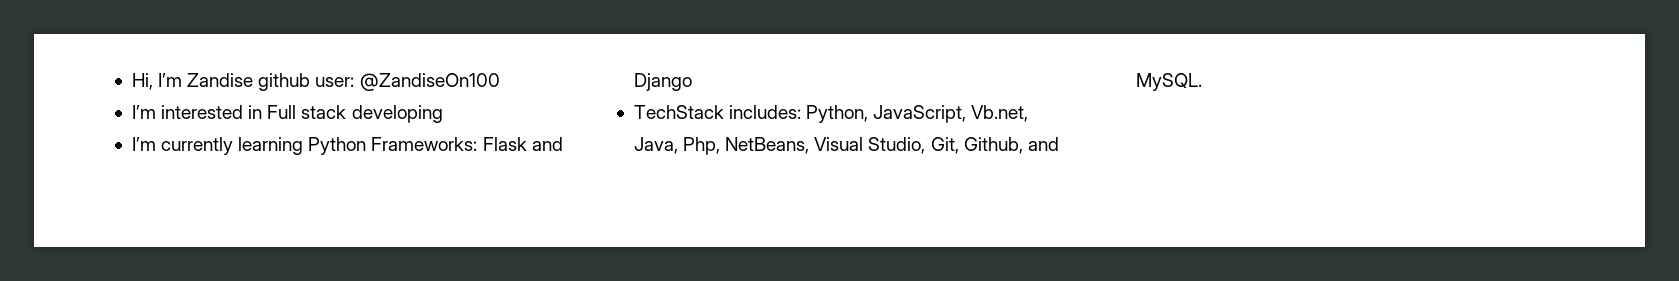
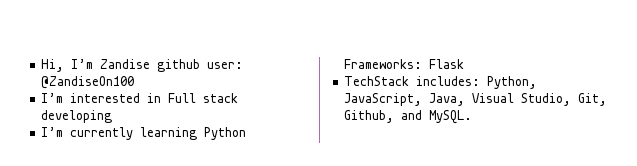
- I’m currently learning Python Frameworks: Flask and Django
+ I’m currently learning Python Frameworks: Flask
- TechStack includes: Python, JavaScript, Vb.net, Java, Php, NetBeans, Visual Studio, Git, Github, and MySQL.
+ TechStack includes: Python, JavaScript, Java, Visual Studio, Git, Github, and MySQL.

